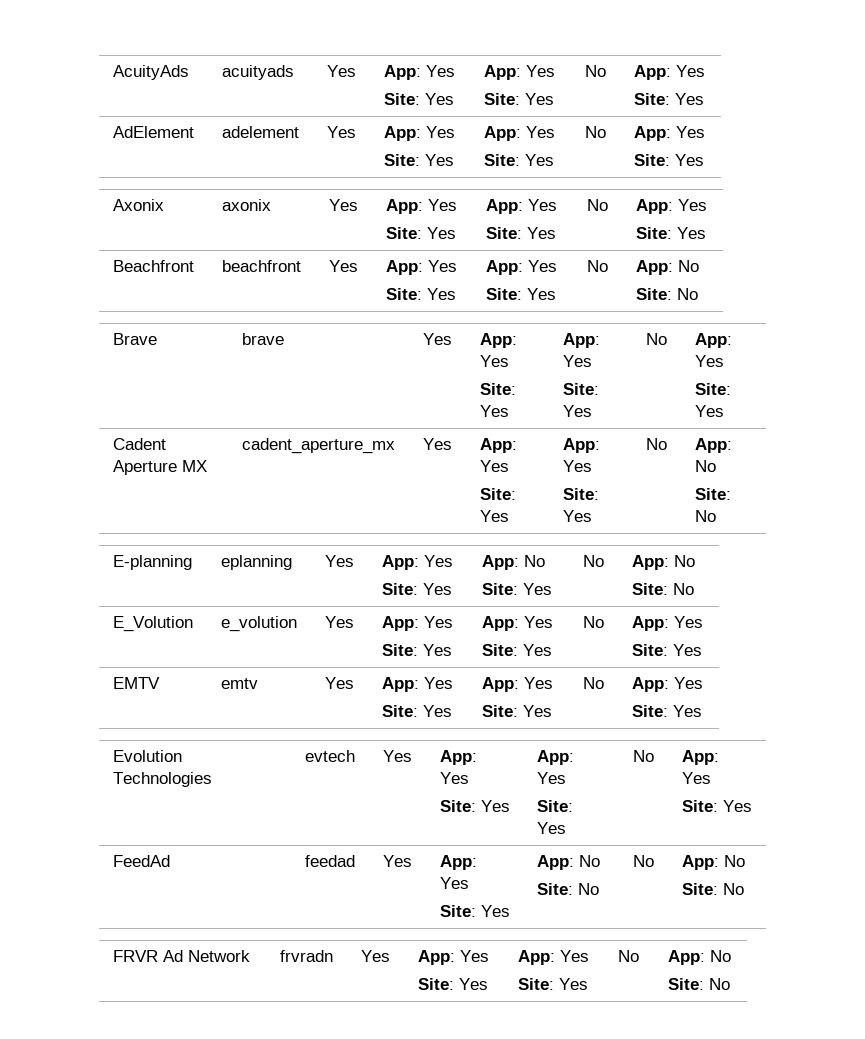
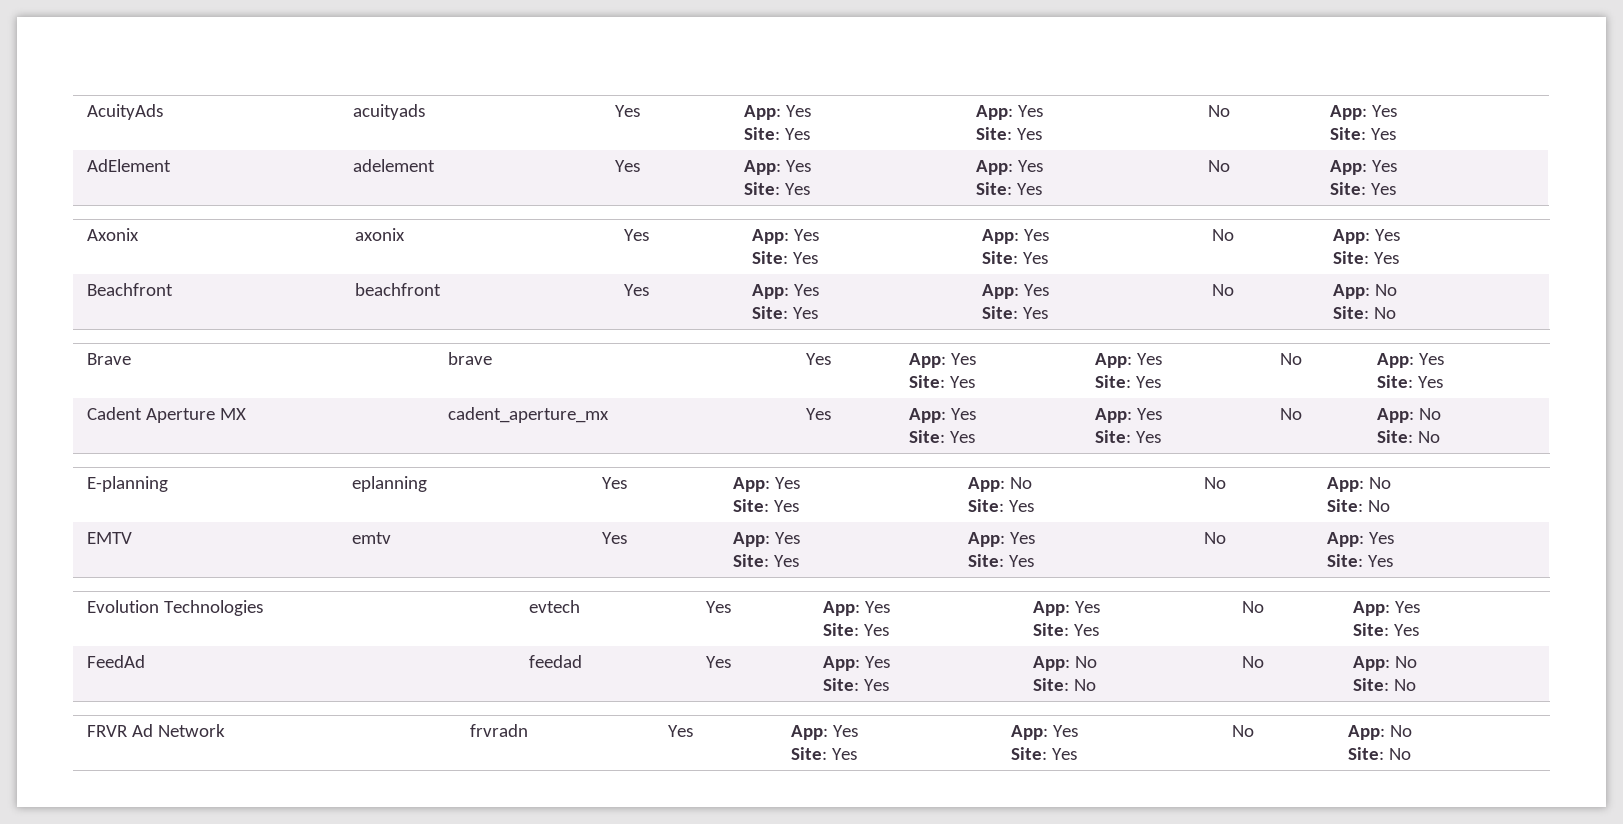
- E_Volution | e_volution | Yes | App: Yes
- Site: Yes | App: Yes
- Site: Yes | No | App: Yes
- Site: Yes

